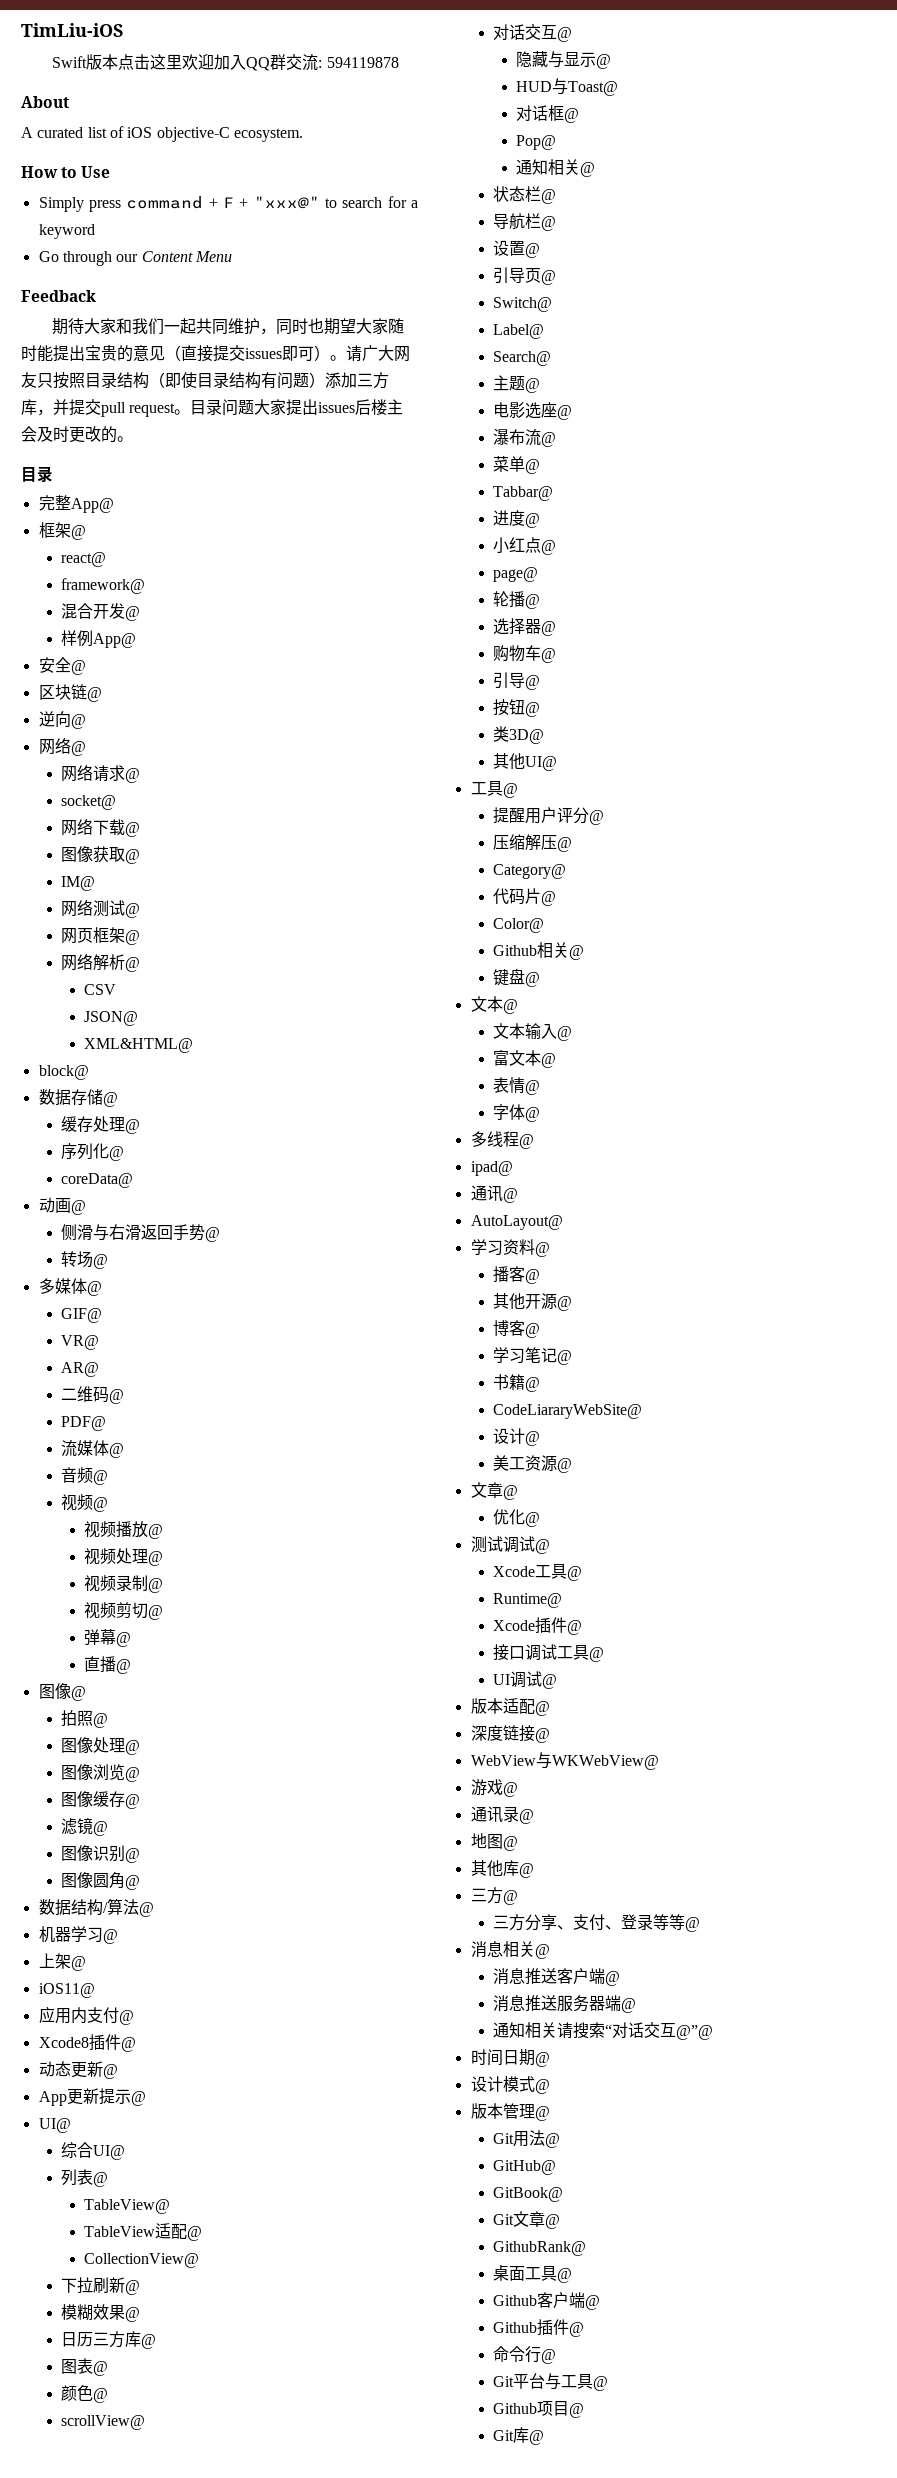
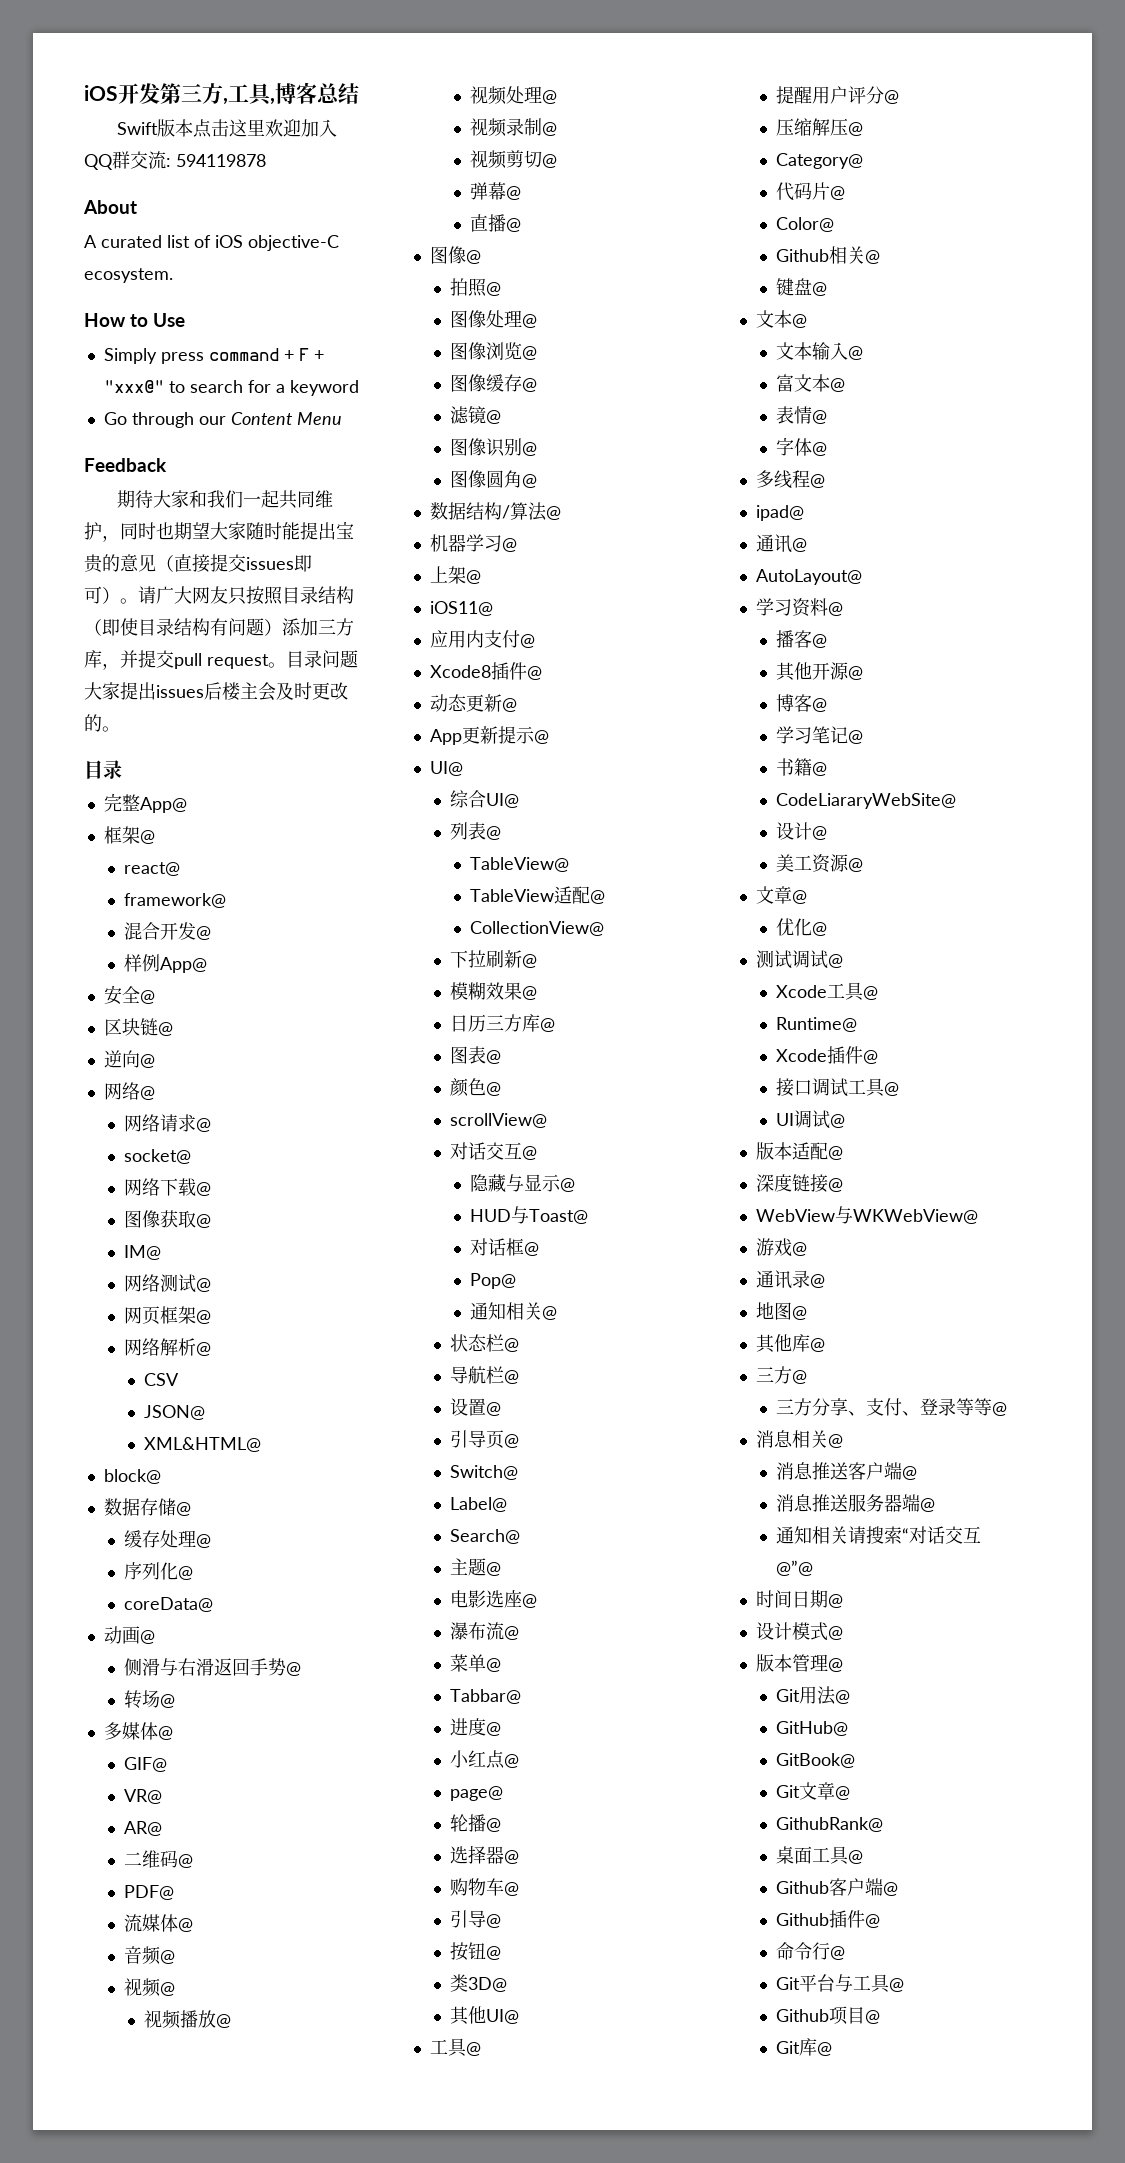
- TimLiu-iOS
+ iOS开发第三方,工具,博客总结

